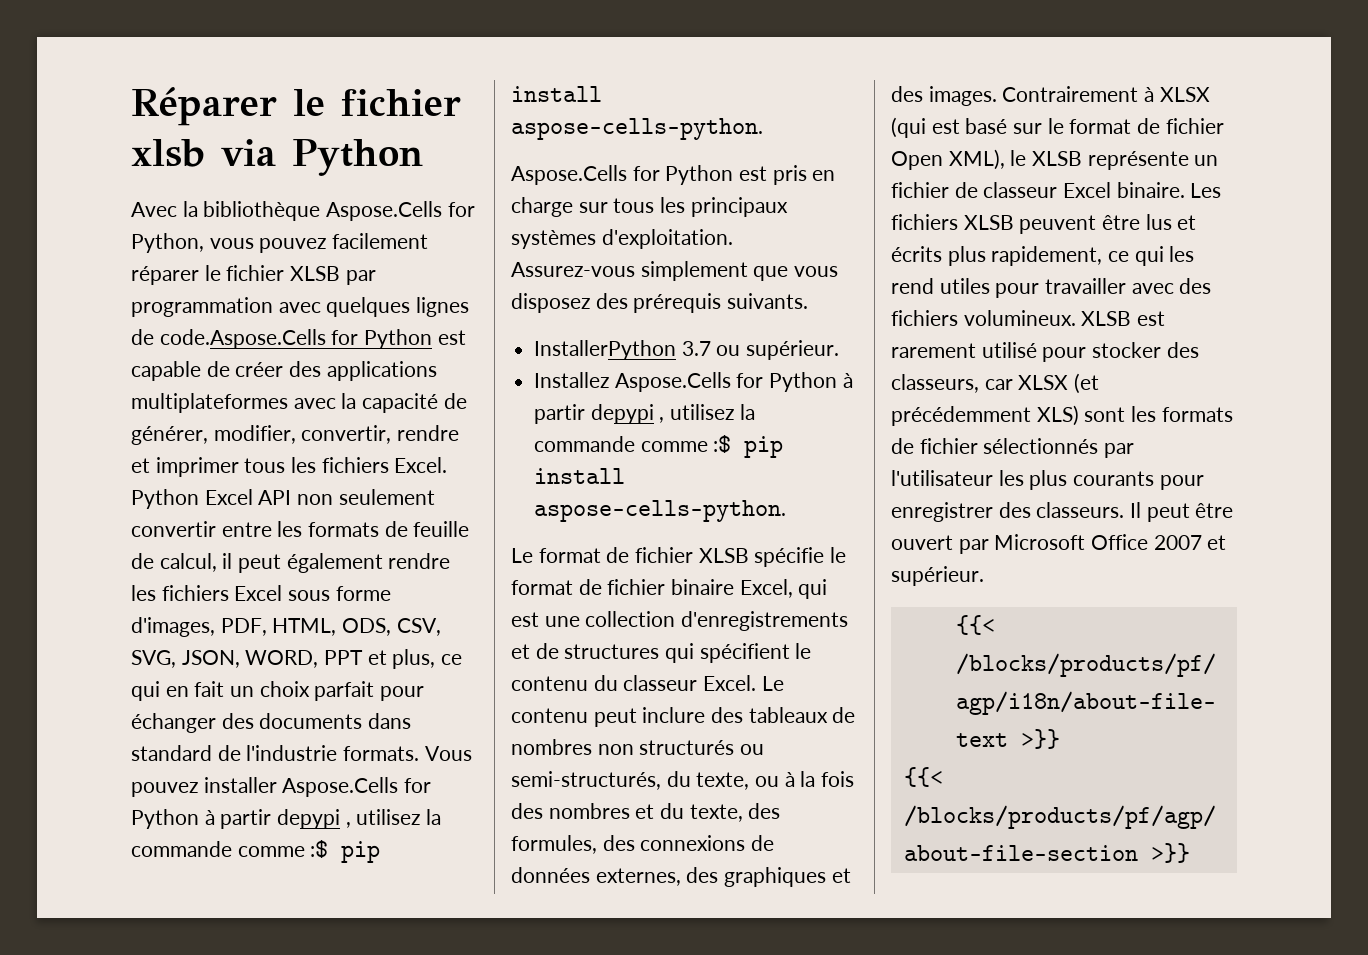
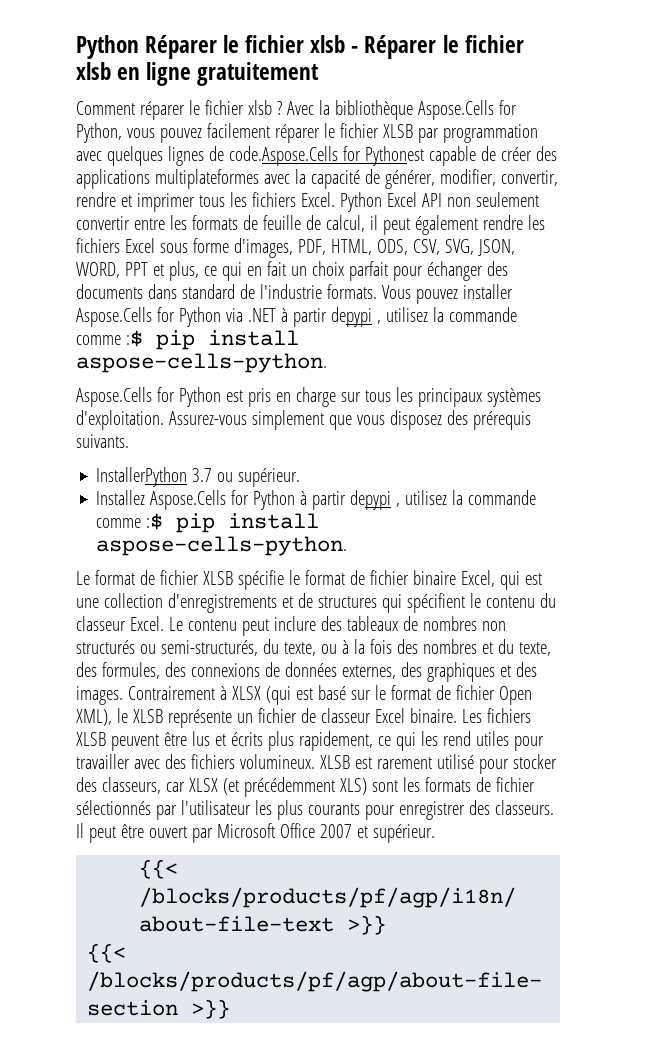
- Réparer le fichier xlsb via Python
- Avec la bibliothèque Aspose.Cells for Python, vous pouvez facilement réparer le fichier XLSB par programmation avec quelques lignes de code.Aspose.Cells for Python est capable de créer des applications multiplateformes avec la capacité de générer, modifier, convertir, rendre et imprimer tous les fichiers Excel.
+ Python Réparer le fichier xlsb - Réparer le fichier xlsb en ligne gratuitement
+ Comment réparer le fichier xlsb ? Avec la bibliothèque Aspose.Cells for Python, vous pouvez facilement réparer le fichier XLSB par programmation avec quelques lignes de code.Aspose.Cells for Pythonest capable de créer des applications multiplateformes avec la capacité de générer, modifier, convertir, rendre et imprimer tous les fichiers Excel.
- Vous pouvez installer Aspose.Cells for Python à partir depypi , utilisez la commande comme :$ pip install aspose-cells-python.
+ Vous pouvez installer Aspose.Cells for Python via .NET à partir depypi , utilisez la commande comme :$ pip install aspose-cells-python.

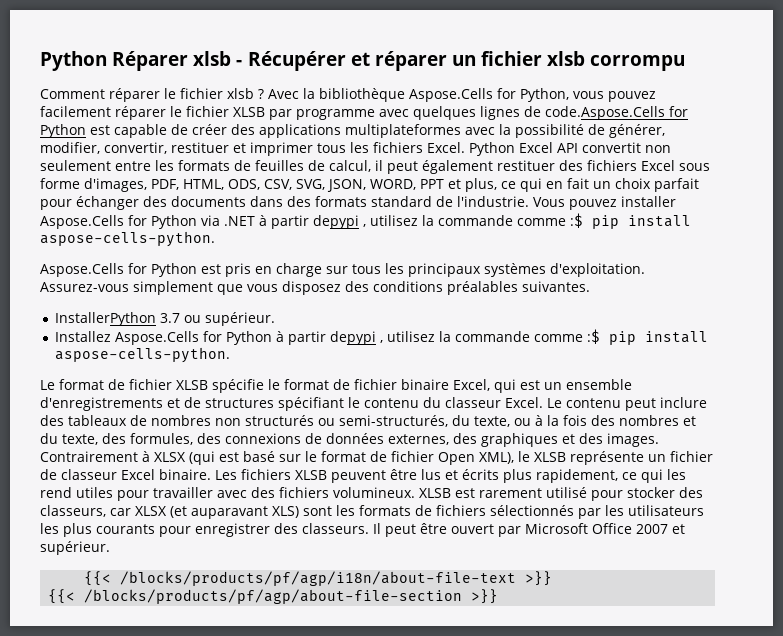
- Python Réparer le fichier xlsb - Réparer le fichier xlsb en ligne gratuitement
+ Python Réparer xlsb - Récupérer et réparer un fichier xlsb corrompu
- Avec la bibliothèque Aspose.Cells for Python, vous pouvez facilement réparer le fichier XLSB par programmation avec quelques lignes de code.Aspose.Cells for Pythonest capable de créer des applications multiplateformes avec la capacité de générer, modifier, convertir, rendre et imprimer tous les fichiers Excel.
+ Avec la bibliothèque Aspose.Cells for Python, vous pouvez facilement réparer le fichier XLSB par programme avec quelques lignes de code.Aspose.Cells for Python est capable de créer des applications multiplateformes avec la possibilité de générer, modifier, convertir, restituer et imprimer tous les fichiers Excel.
- Python Excel API non seulement convertir entre les formats de feuille de calcul, il peut également rendre les fichiers Excel sous forme d'images, PDF, HTML, ODS, CSV, SVG, JSON, WORD, PPT et plus, ce qui en fait un choix parfait pour échanger des documents dans standard de l'industrie formats.
+ Python Excel API convertit non seulement entre les formats de feuilles de calcul, il peut également restituer des fichiers Excel sous forme d'images, PDF, HTML, ODS, CSV, SVG, JSON, WORD, PPT et plus, ce qui en fait un choix parfait pour échanger des documents dans des formats standard de l'industrie.
- Assurez-vous simplement que vous disposez des prérequis suivants.
+ Assurez-vous simplement que vous disposez des conditions préalables suivantes.
- Le format de fichier XLSB spécifie le format de fichier binaire Excel, qui est une collection d'enregistrements et de structures qui spécifient le contenu du classeur Excel.
+ Le format de fichier XLSB spécifie le format de fichier binaire Excel, qui est un ensemble d'enregistrements et de structures spécifiant le contenu du classeur Excel.
- XLSB est rarement utilisé pour stocker des classeurs, car XLSX (et précédemment XLS) sont les formats de fichier sélectionnés par l'utilisateur les plus courants pour enregistrer des classeurs.
+ XLSB est rarement utilisé pour stocker des classeurs, car XLSX (et auparavant XLS) sont les formats de fichiers sélectionnés par les utilisateurs les plus courants pour enregistrer des classeurs.

